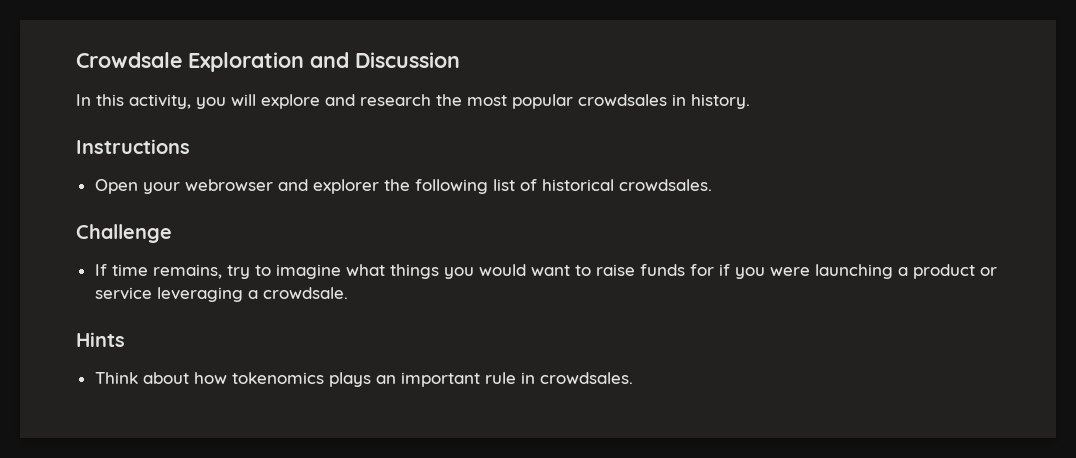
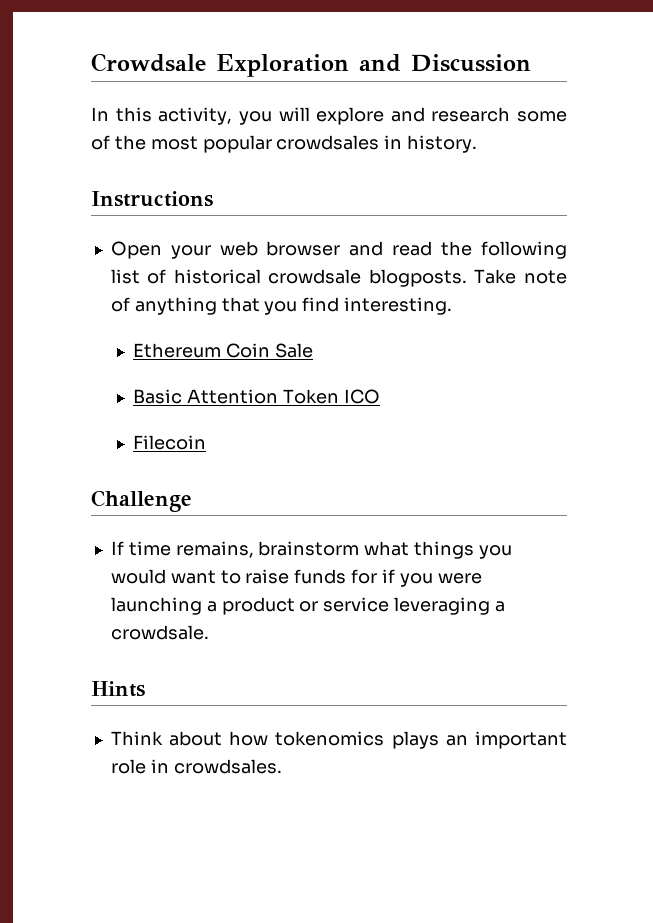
- In this activity, you will explore and research the most popular crowdsales in history.
+ In this activity, you will explore and research some of the most popular crowdsales in history.
- Open your webrowser and explorer the following list of historical crowdsales.
+ Open your web browser and read the following list of historical crowdsale blogposts. Take note of anything that you find interesting.
+ Ethereum Coin Sale
+ Basic Attention Token ICO
+ Filecoin
- If time remains, try to imagine what things you would want to raise funds for if you were launching a product or service leveraging a crowdsale.
+ If time remains, brainstorm what things you would want to raise funds for if you were launching a product or service leveraging a crowdsale.
- Think about how tokenomics plays an important rule in crowdsales.
+ Think about how tokenomics plays an important role in crowdsales.

